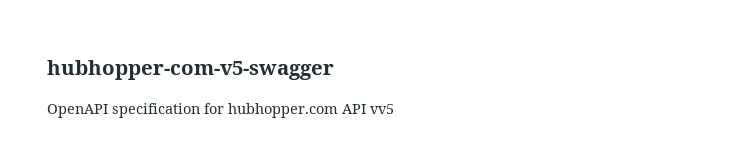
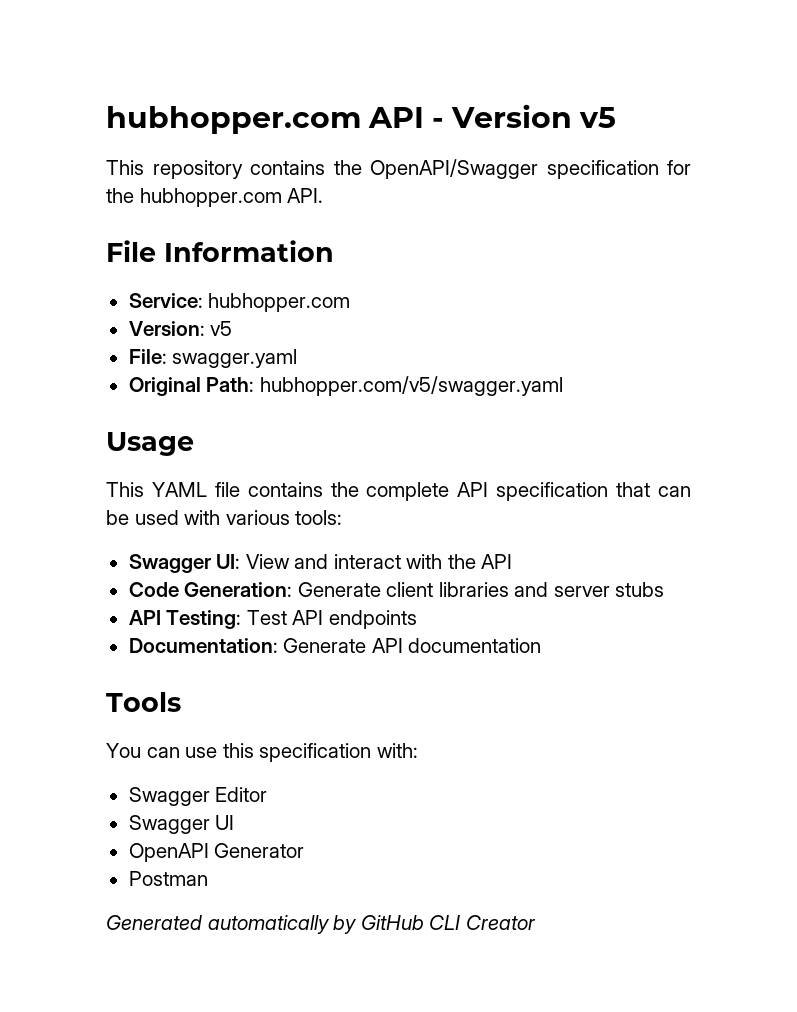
- hubhopper-com-v5-swagger
- OpenAPI specification for hubhopper.com API vv5
+ hubhopper.com API - Version v5
+ This repository contains the OpenAPI/Swagger specification for the hubhopper.com API.
+ File Information
+ Service: hubhopper.com
+ Version: v5
+ File: swagger.yaml
+ Original Path: hubhopper.com/v5/swagger.yaml
+ Usage
+ This YAML file contains the complete API specification that can be used with various tools:
+ Swagger UI: View and interact with the API
+ Code Generation: Generate client libraries and server stubs
+ API Testing: Test API endpoints
+ Documentation: Generate API documentation
+ Tools
+ You can use this specification with:
+ Swagger Editor
+ Swagger UI
+ OpenAPI Generator
+ Postman
+ Generated automatically by GitHub CLI Creator

